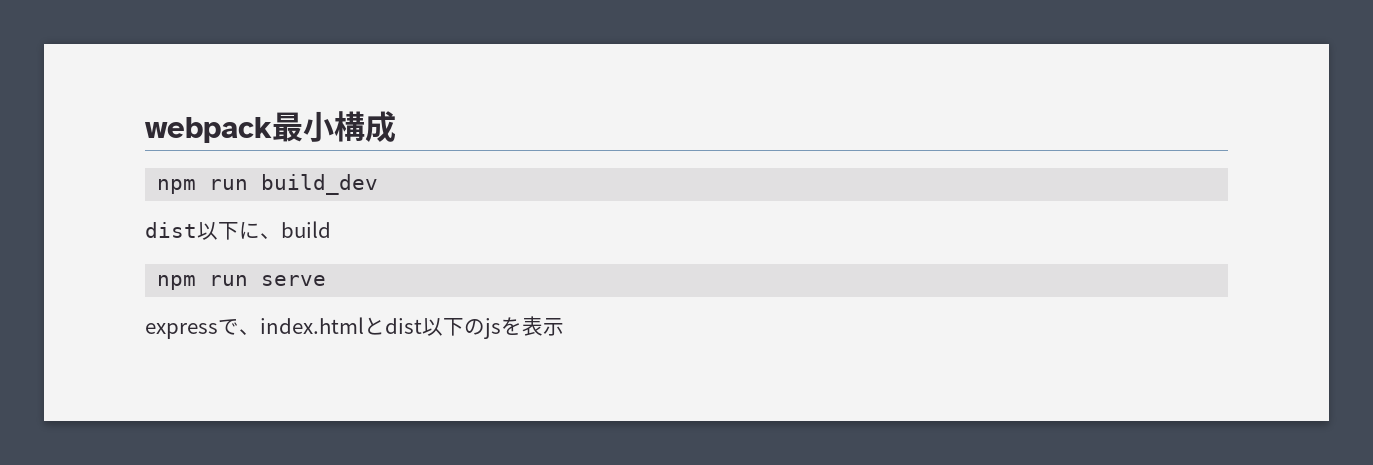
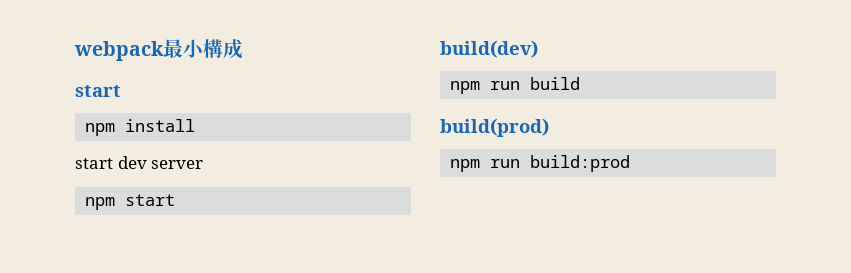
  webpack最小構成
- npm run build_dev
- dist以下に、build
- npm run serve
- expressで、index.htmlとdist以下のjsを表示
+ start
+ npm install
+ start dev server
+ npm start
+ build(dev)
+ npm run build
+ build(prod)
+ npm run build:prod

